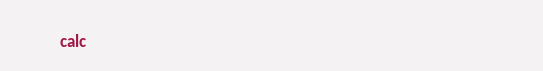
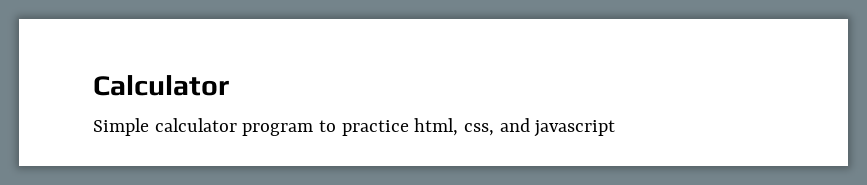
- calc
+ Calculator
+ Simple calculator program to practice html, css, and javascript

